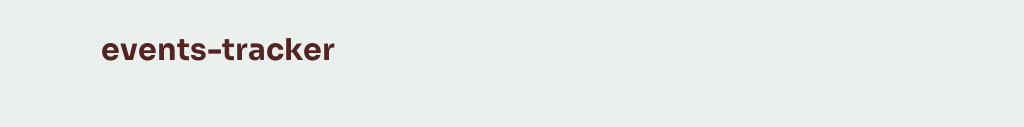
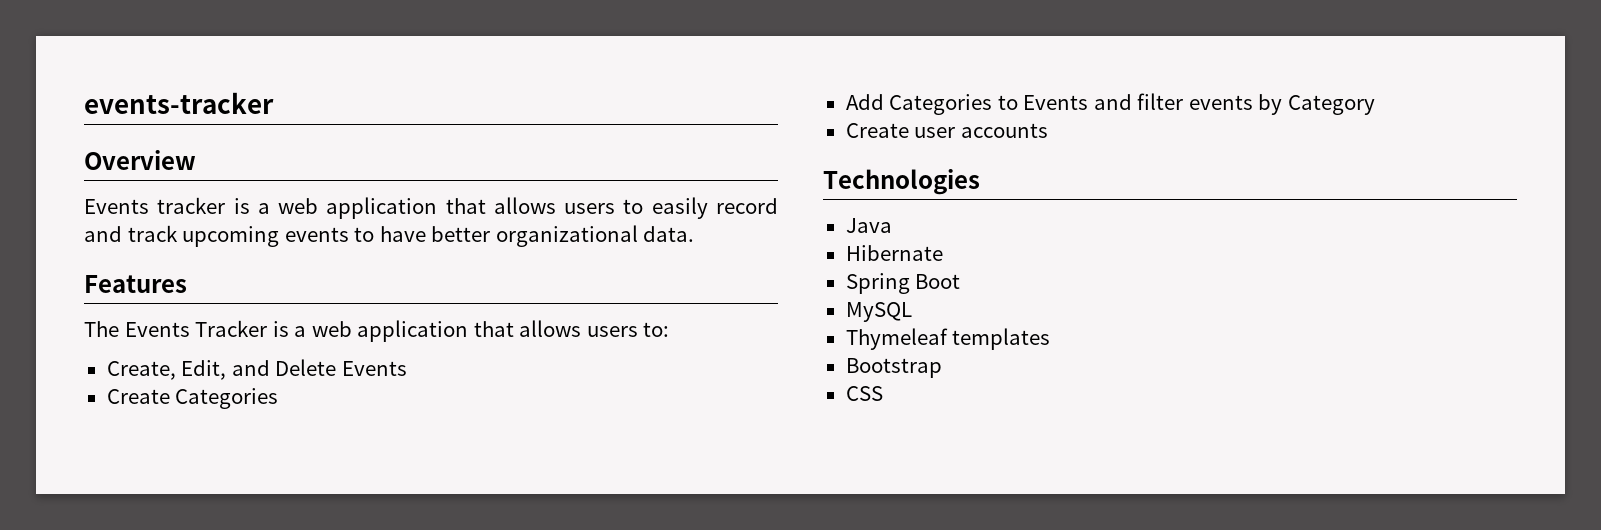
+ Overview
+ Events tracker is a web application that allows users to easily record and track upcoming events to have better organizational data.
+ Features
+ The Events Tracker is a web application that allows users to:
+ Create, Edit, and Delete Events
+ Create Categories
+ Add Categories to Events and filter events by Category
+ Create user accounts
+ Technologies
+ Java
+ Hibernate
+ Spring Boot
+ MySQL
+ Thymeleaf templates
+ Bootstrap
+ CSS

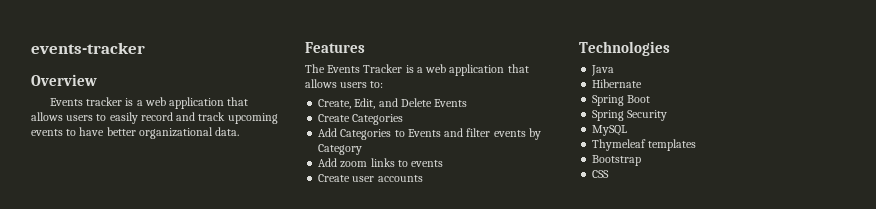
+ Add zoom links to events
+ Spring Security

